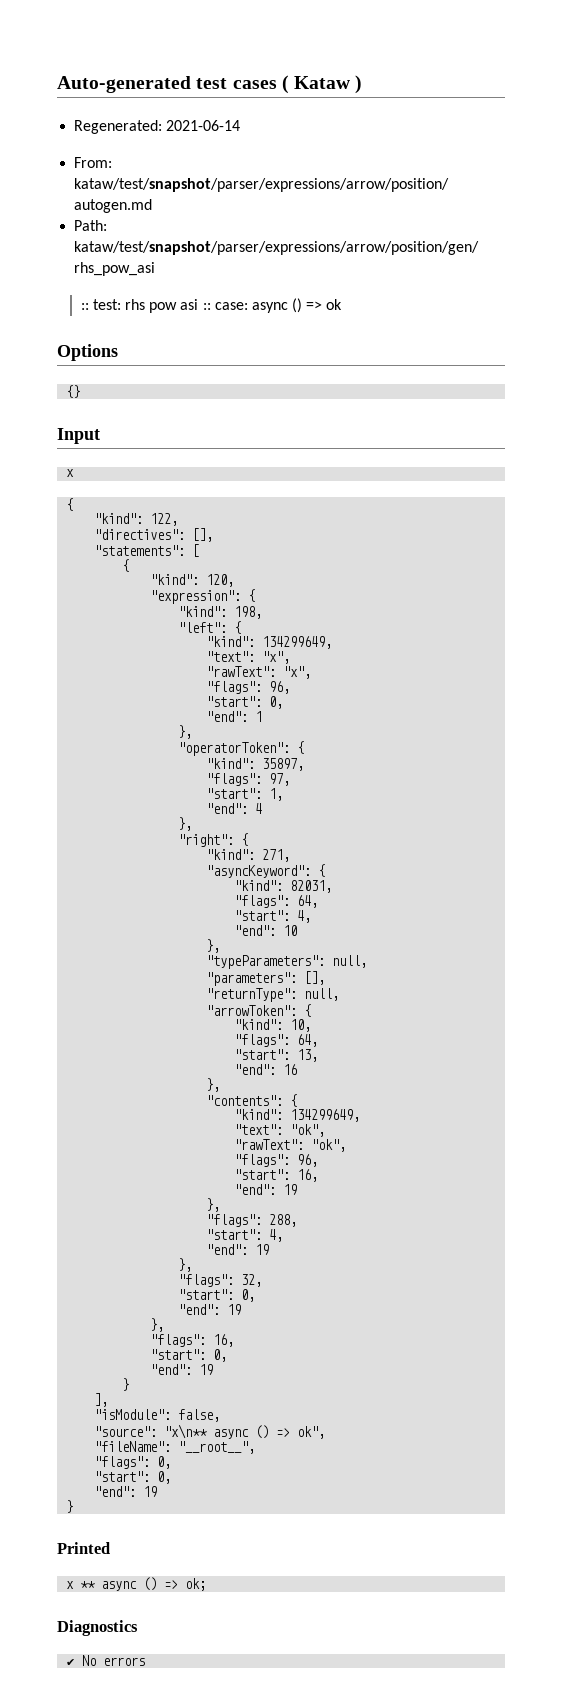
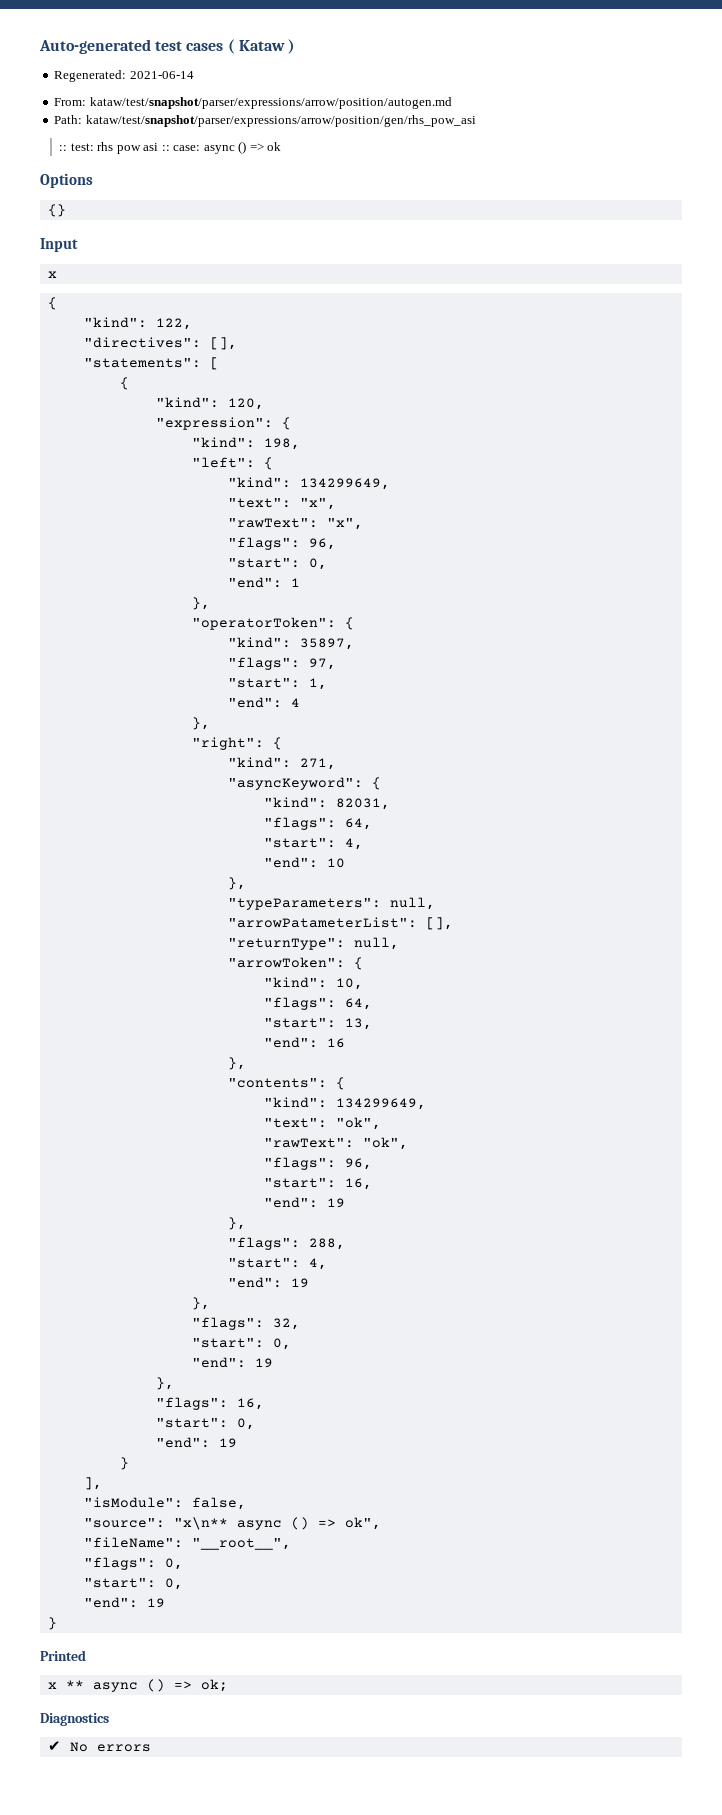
- "parameters": [],
+ "arrowPatameterList": [],

